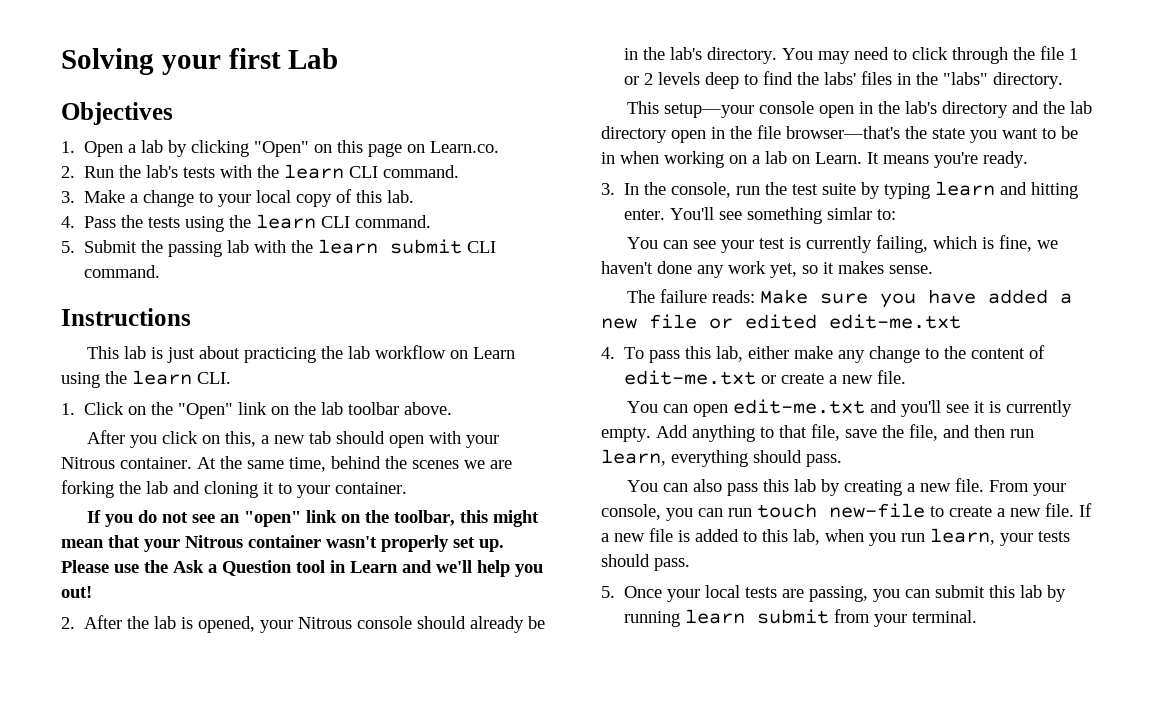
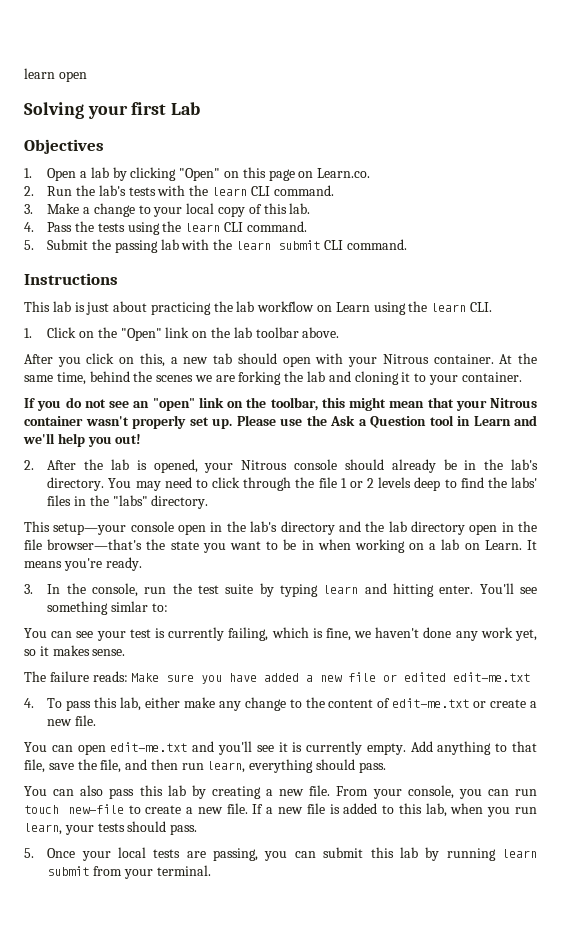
+ learn open

